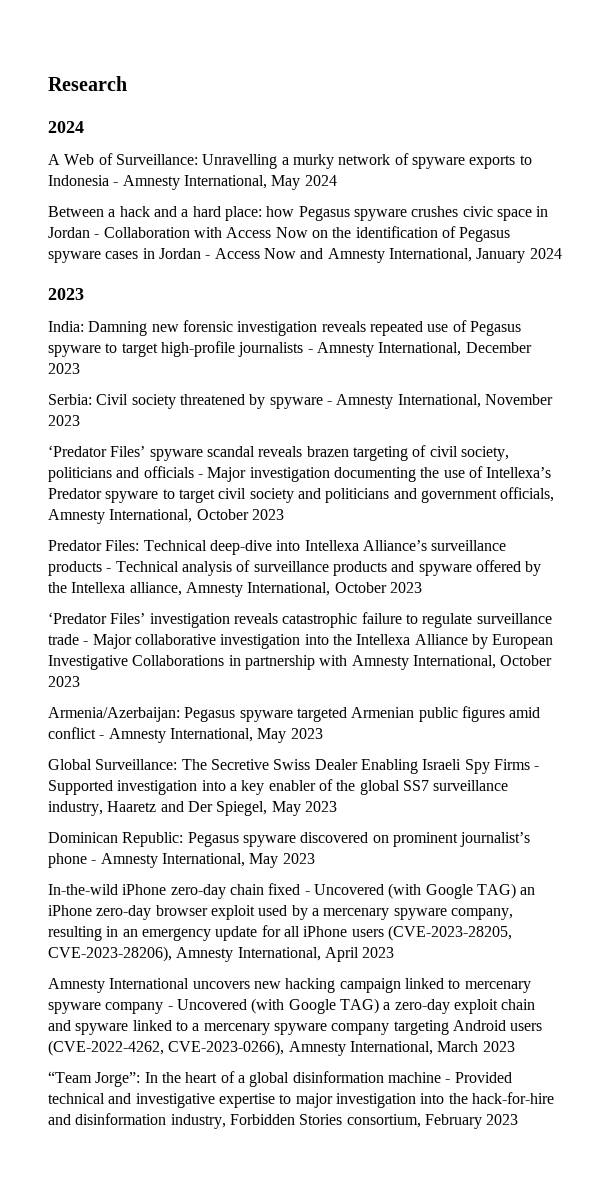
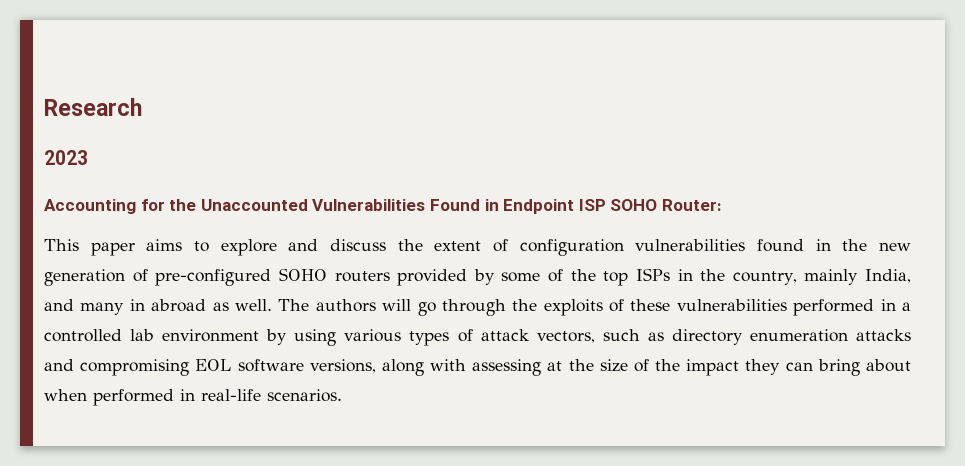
  Research
- 2024
- A Web of Surveillance: Unravelling a murky network of spyware exports to Indonesia - Amnesty International, May 2024
- Between a hack and a hard place: how Pegasus spyware crushes civic space in Jordan - Collaboration with Access Now on the identification of Pegasus spyware cases in Jordan - Access Now and Amnesty International, January 2024
  2023
- India: Damning new forensic investigation reveals repeated use of Pegasus spyware to target high-profile journalists - Amnesty International, December 2023
- Serbia: Civil society threatened by spyware - Amnesty International, November 2023
- ‘Predator Files’ spyware scandal reveals brazen targeting of civil society, politicians and officials - Major investigation documenting the use of Intellexa’s Predator spyware to target civil society and politicians and government officials, Amnesty International, October 2023
- Predator Files: Technical deep-dive into Intellexa Alliance’s surveillance products - Technical analysis of surveillance products and spyware offered by the Intellexa alliance, Amnesty International, October 2023
- ‘Predator Files’ investigation reveals catastrophic failure to regulate surveillance trade - Major collaborative investigation into the Intellexa Alliance by European Investigative Collaborations in partnership with Amnesty International, October 2023
- Armenia/Azerbaijan: Pegasus spyware targeted Armenian public figures amid conflict - Amnesty International, May 2023
- Global Surveillance: The Secretive Swiss Dealer Enabling Israeli Spy Firms - Supported investigation into a key enabler of the global SS7 surveillance industry, Haaretz and Der Spiegel, May 2023
- Dominican Republic: Pegasus spyware discovered on prominent journalist’s phone - Amnesty International, May 2023
- In-the-wild iPhone zero-day chain fixed - Uncovered (with Google TAG) an iPhone zero-day browser exploit used by a mercenary spyware company, resulting in an emergency update for all iPhone users (CVE-2023-28205, CVE-2023-28206), Amnesty International, April 2023
- Amnesty International uncovers new hacking campaign linked to mercenary spyware company - Uncovered (with Google TAG) a zero-day exploit chain and spyware linked to a mercenary spyware company targeting Android users (CVE-2022-4262, CVE-2023-0266), Amnesty International, March 2023
- “Team Jorge”: In the heart of a global disinformation machine - Provided technical and investigative expertise to major investigation into the hack-for-hire and disinformation industry, Forbidden Stories consortium, February 2023
+ Accounting for the Unaccounted Vulnerabilities Found in Endpoint ISP SOHO Router:
+ This paper aims to explore and discuss the extent of configuration vulnerabilities found in the new generation of pre-configured SOHO routers provided by some of the top ISPs in the country, mainly India, and many in abroad as well. The authors will go through the exploits of these vulnerabilities performed in a controlled lab environment by using various types of attack vectors, such as directory enumeration attacks and compromising EOL software versions, along with assessing at the size of the impact they can bring about when performed in real-life scenarios.

